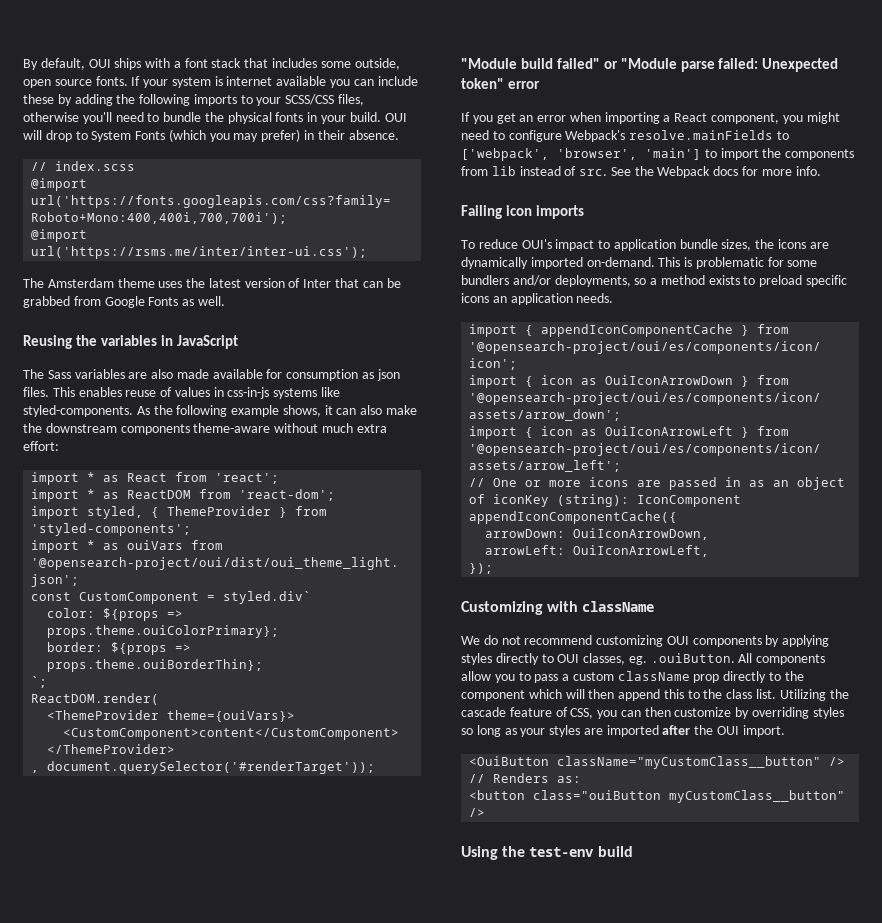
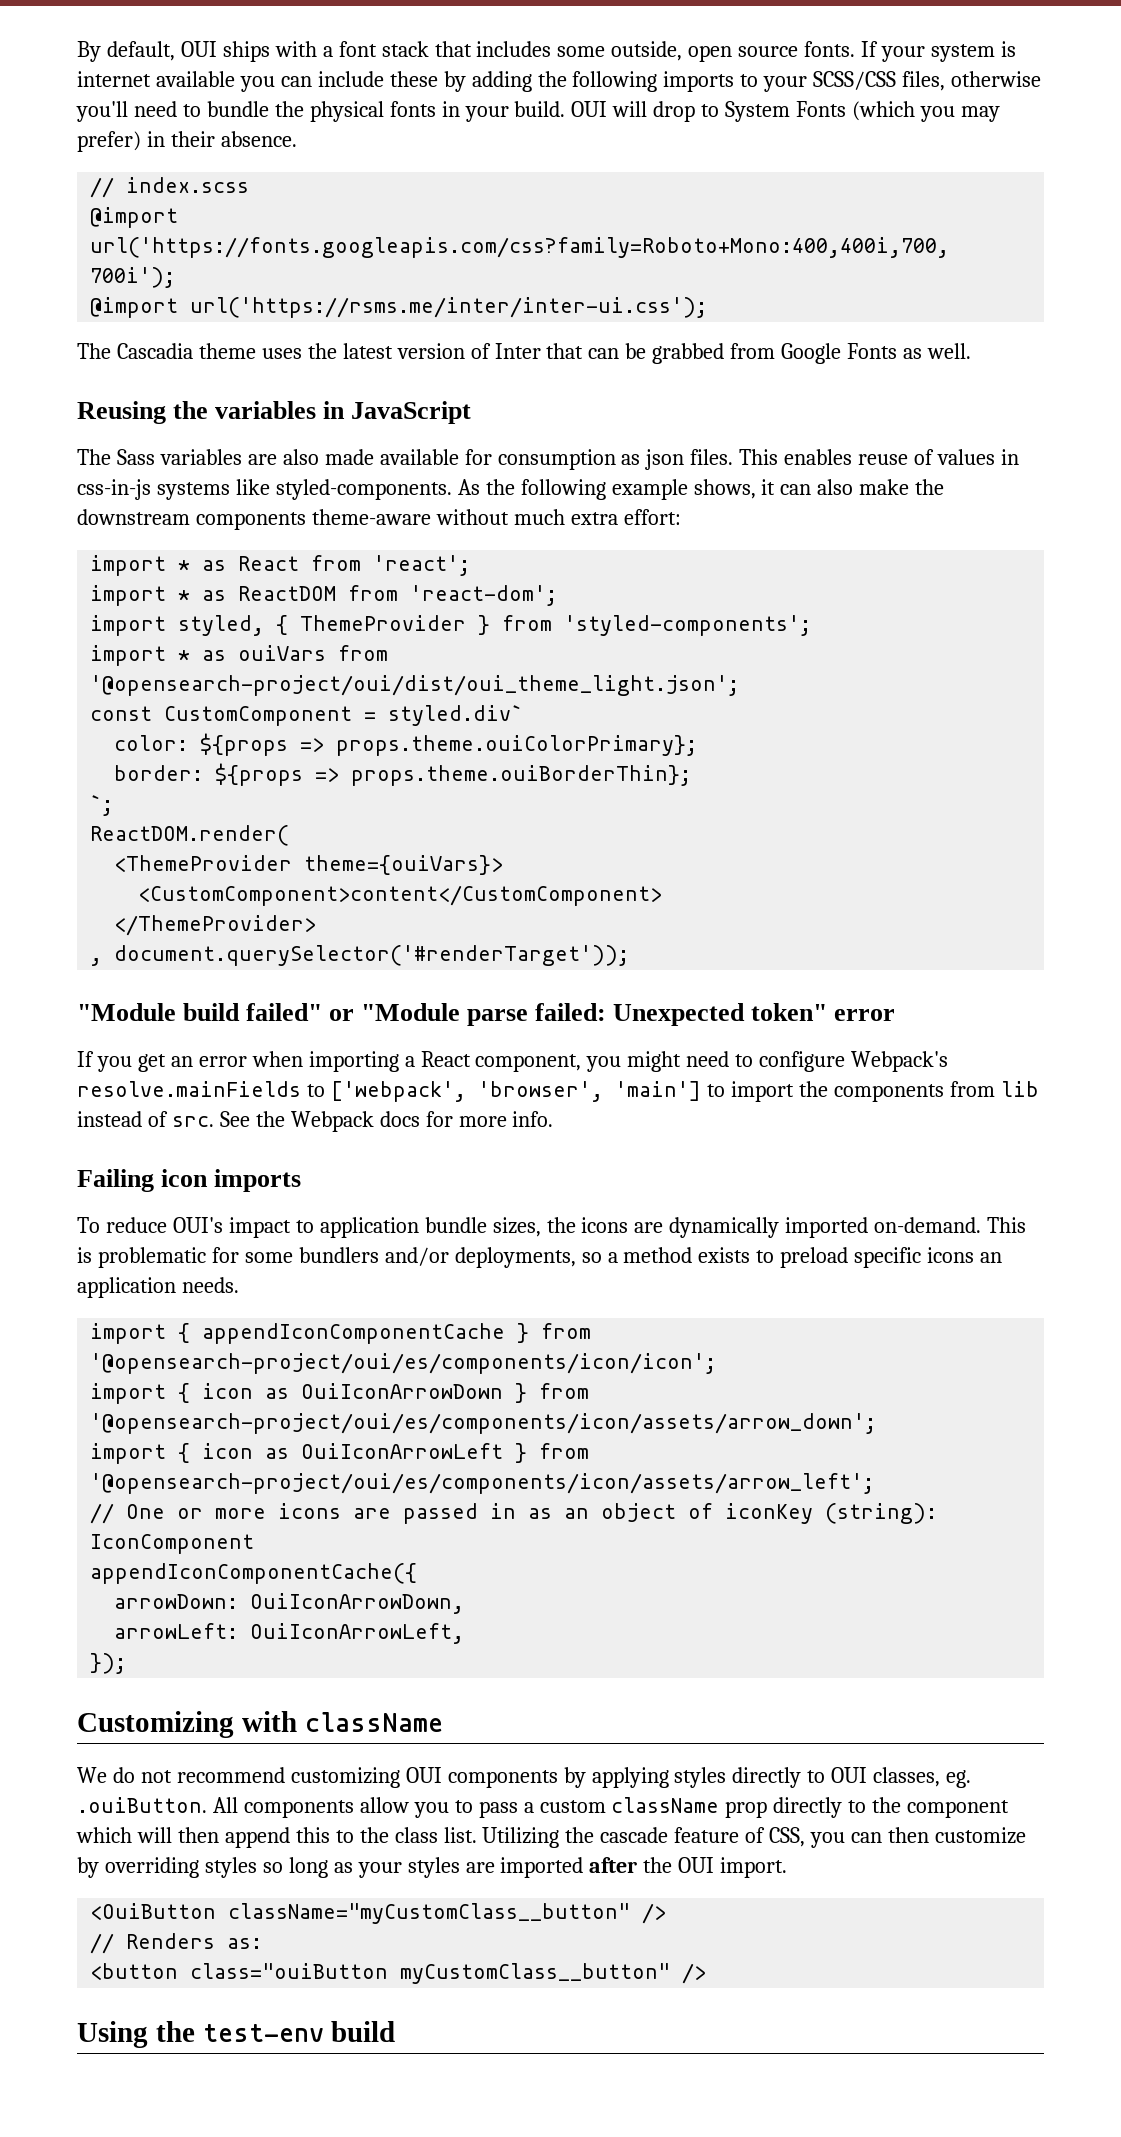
- The Amsterdam theme uses the latest version of Inter that can be grabbed from Google Fonts as well.
+ The Cascadia theme uses the latest version of Inter that can be grabbed from Google Fonts as well.

